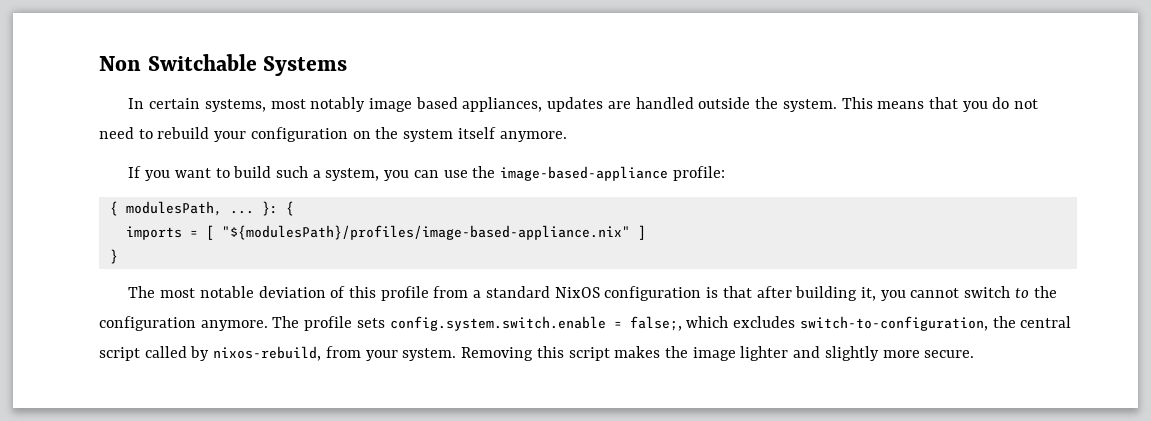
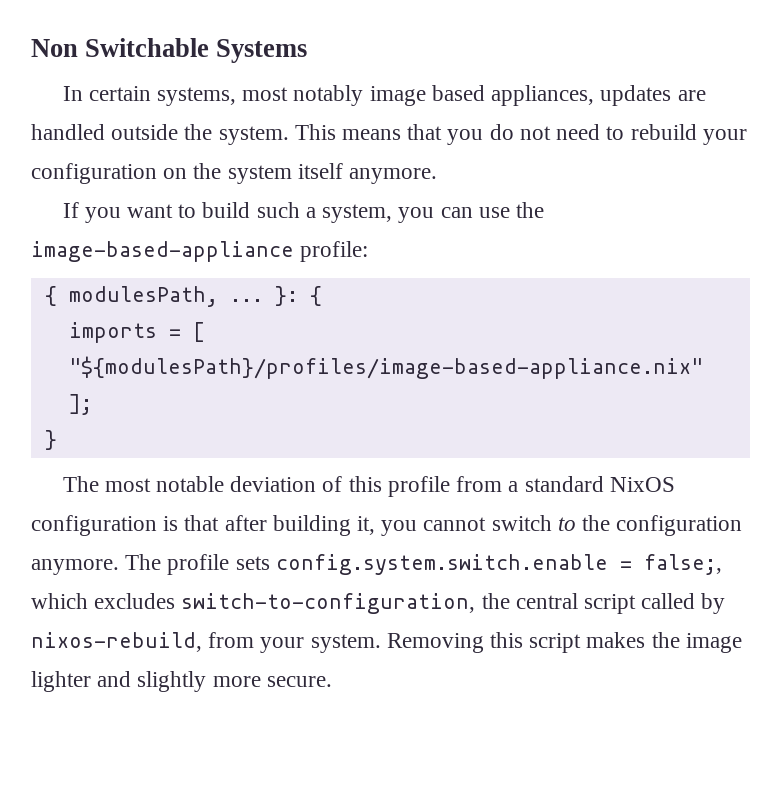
- imports = [ "${modulesPath}/profiles/image-based-appliance.nix" ]
+ imports = [ "${modulesPath}/profiles/image-based-appliance.nix" ];

